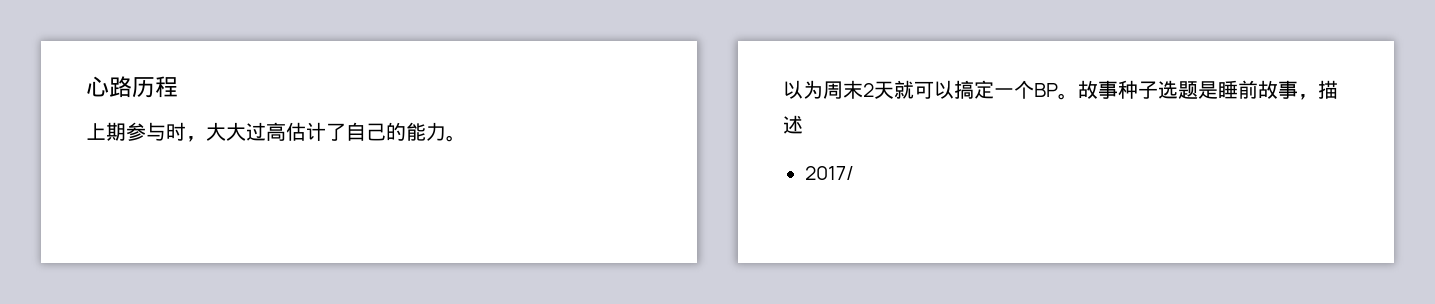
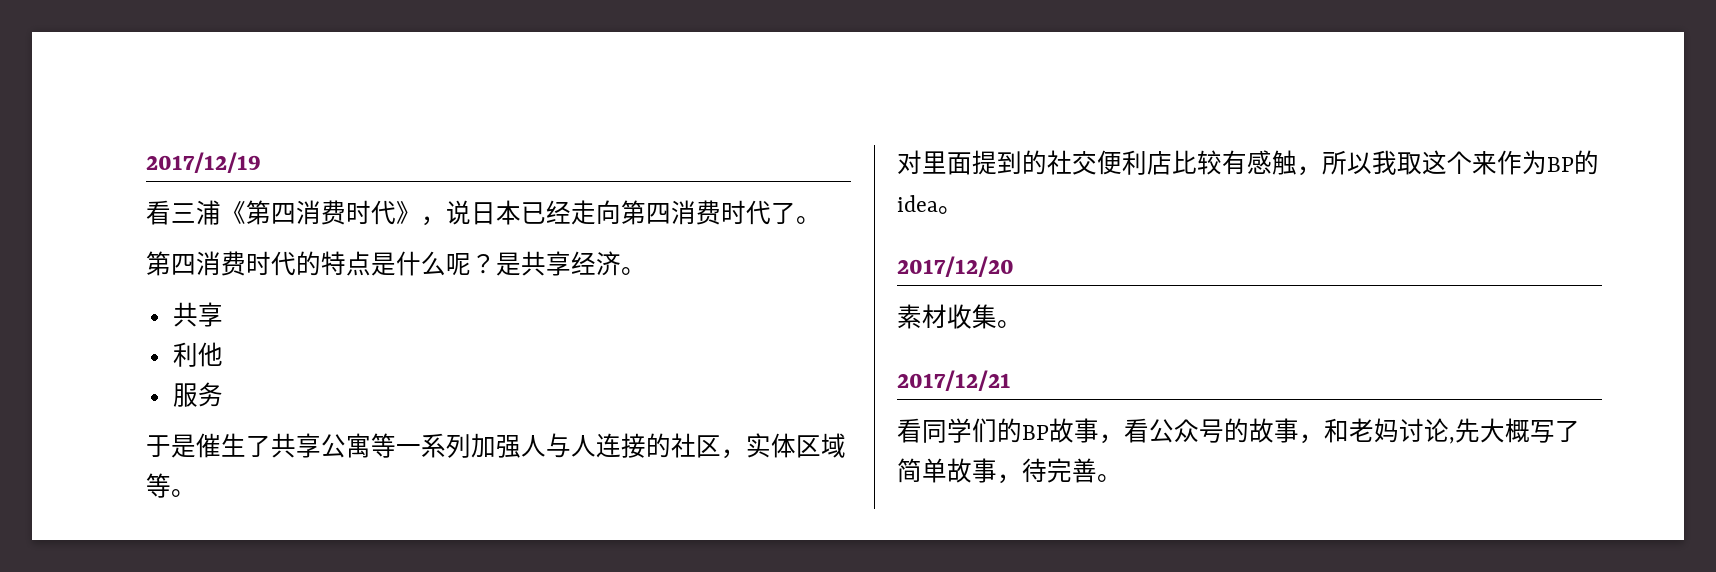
- 心路历程
- 上期参与时，大大过高估计了自己的能力。
- 以为周末2天就可以搞定一个BP。故事种子选题是睡前故事，描述
- 2017/
+ 2017/12/19
+ 看三浦《第四消费时代》，说日本已经走向第四消费时代了。
+ 第四消费时代的特点是什么呢？是共享经济。
+ 共享
+ 利他
+ 服务
+ 于是催生了共享公寓等一系列加强人与人连接的社区，实体区域等。
+ 对里面提到的社交便利店比较有感触，所以我取这个来作为BP的idea。
+ 2017/12/20
+ 素材收集。
+ 2017/12/21
+ 看同学们的BP故事，看公众号的故事，和老妈讨论,先大概写了简单故事，待完善。

